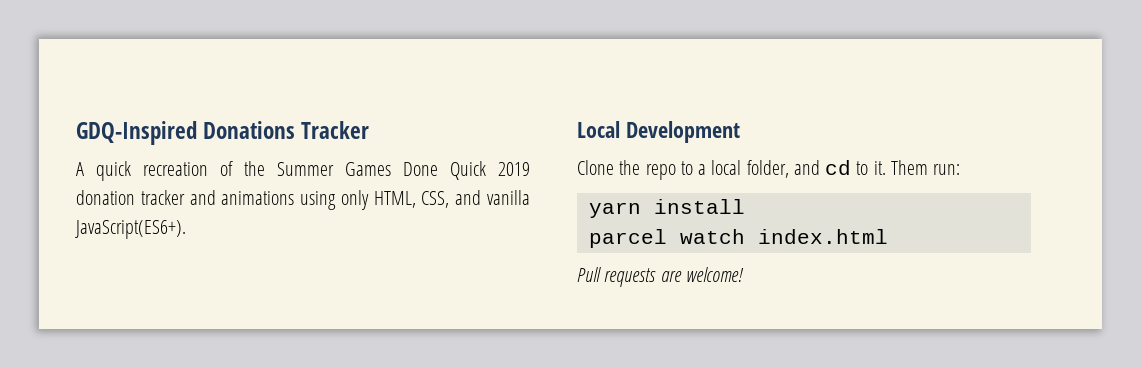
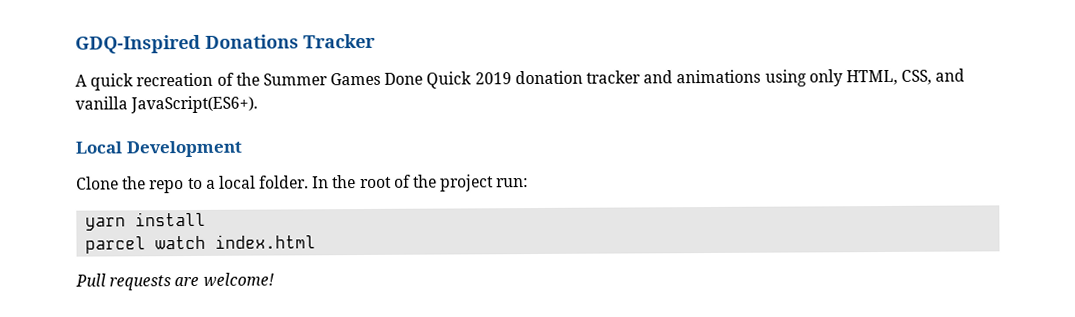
- Clone the repo to a local folder, and cd to it. Them run:
+ Clone the repo to a local folder. In the root of the project run:

